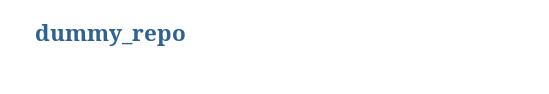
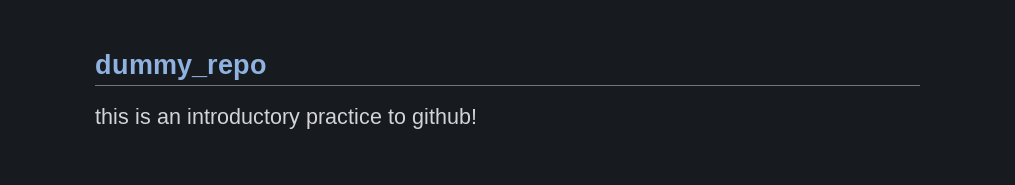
+ this is an introductory practice to github!

